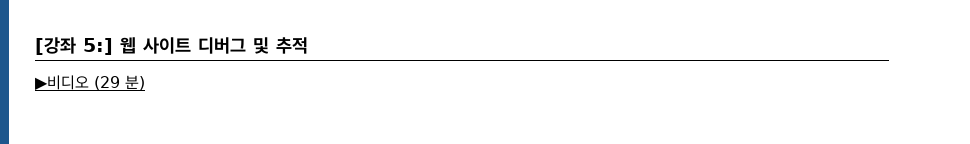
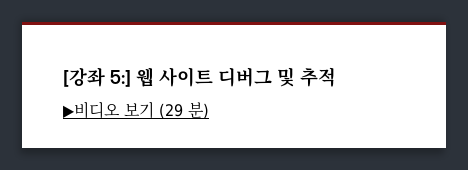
- ▶비디오 (29 분)
+ ▶비디오 보기 (29 분)

